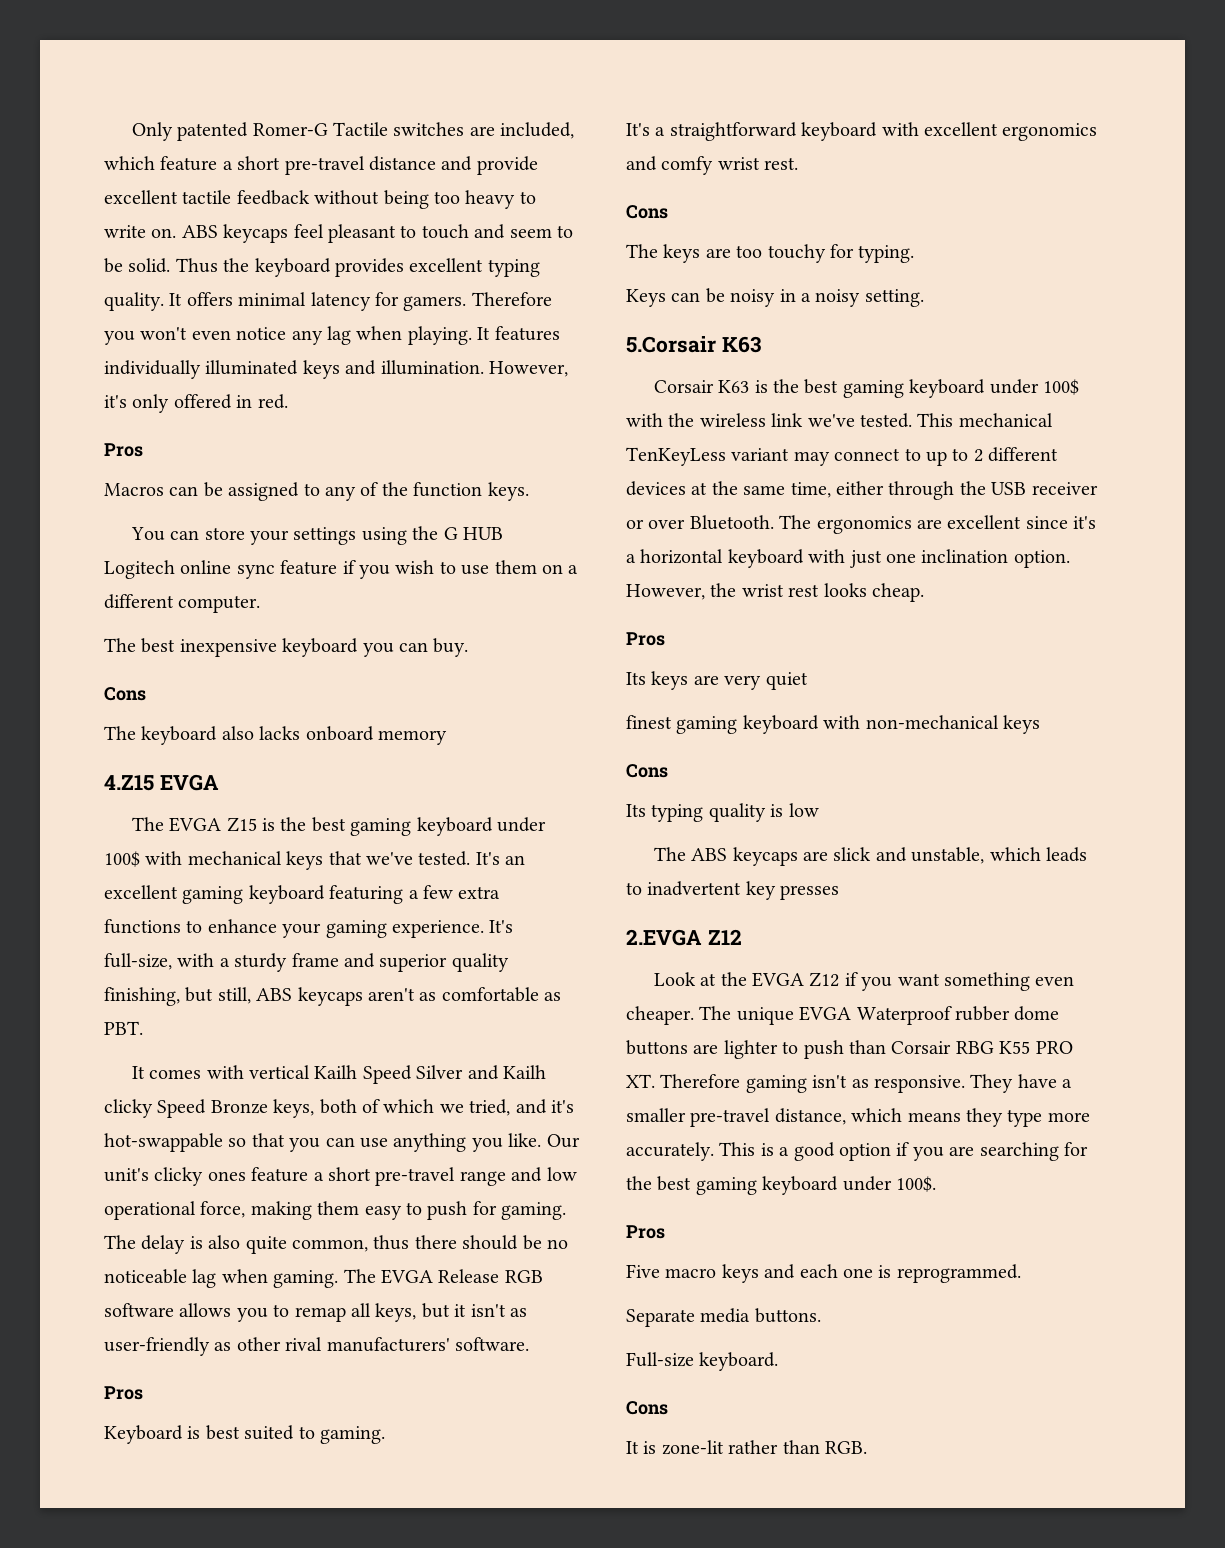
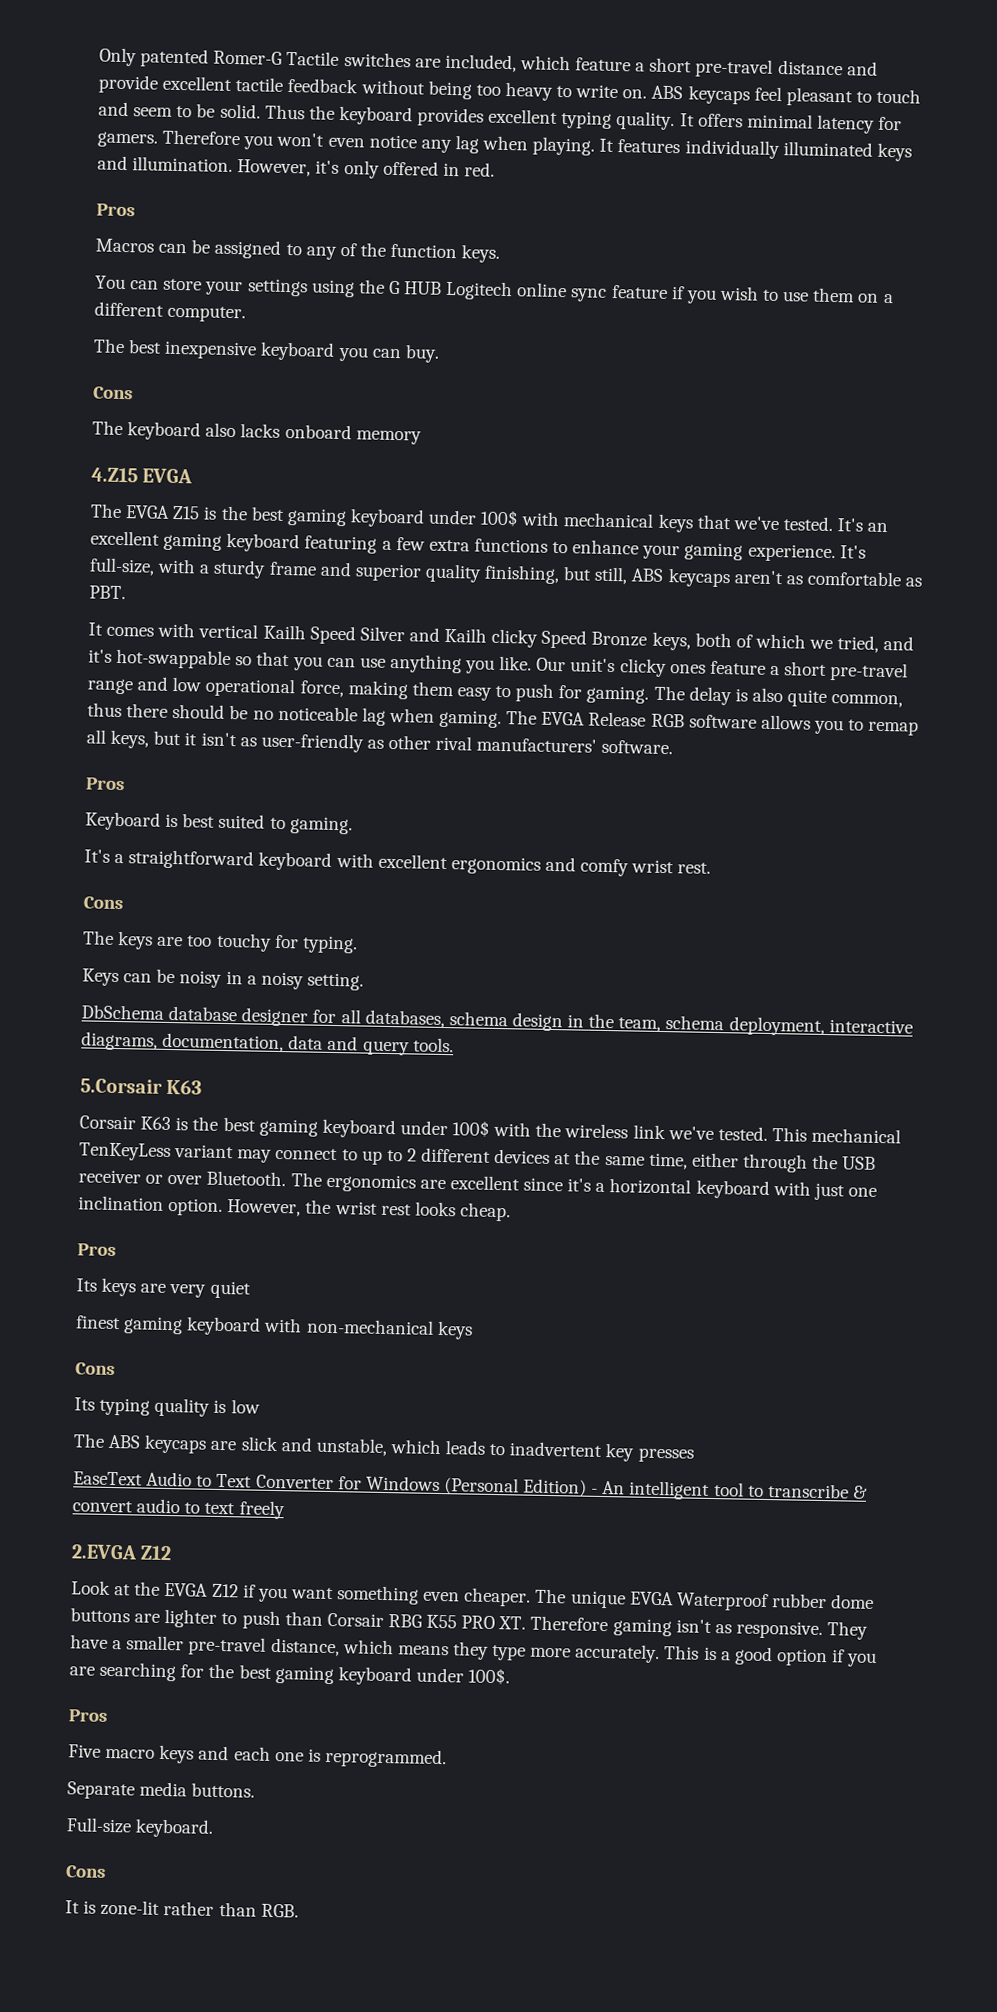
+ DbSchema database designer for all databases, schema design in the team, schema deployment, interactive diagrams, documentation, data and query tools.
+ EaseText Audio to Text Converter for Windows (Personal Edition) - An intelligent tool to transcribe & convert audio to text freely

